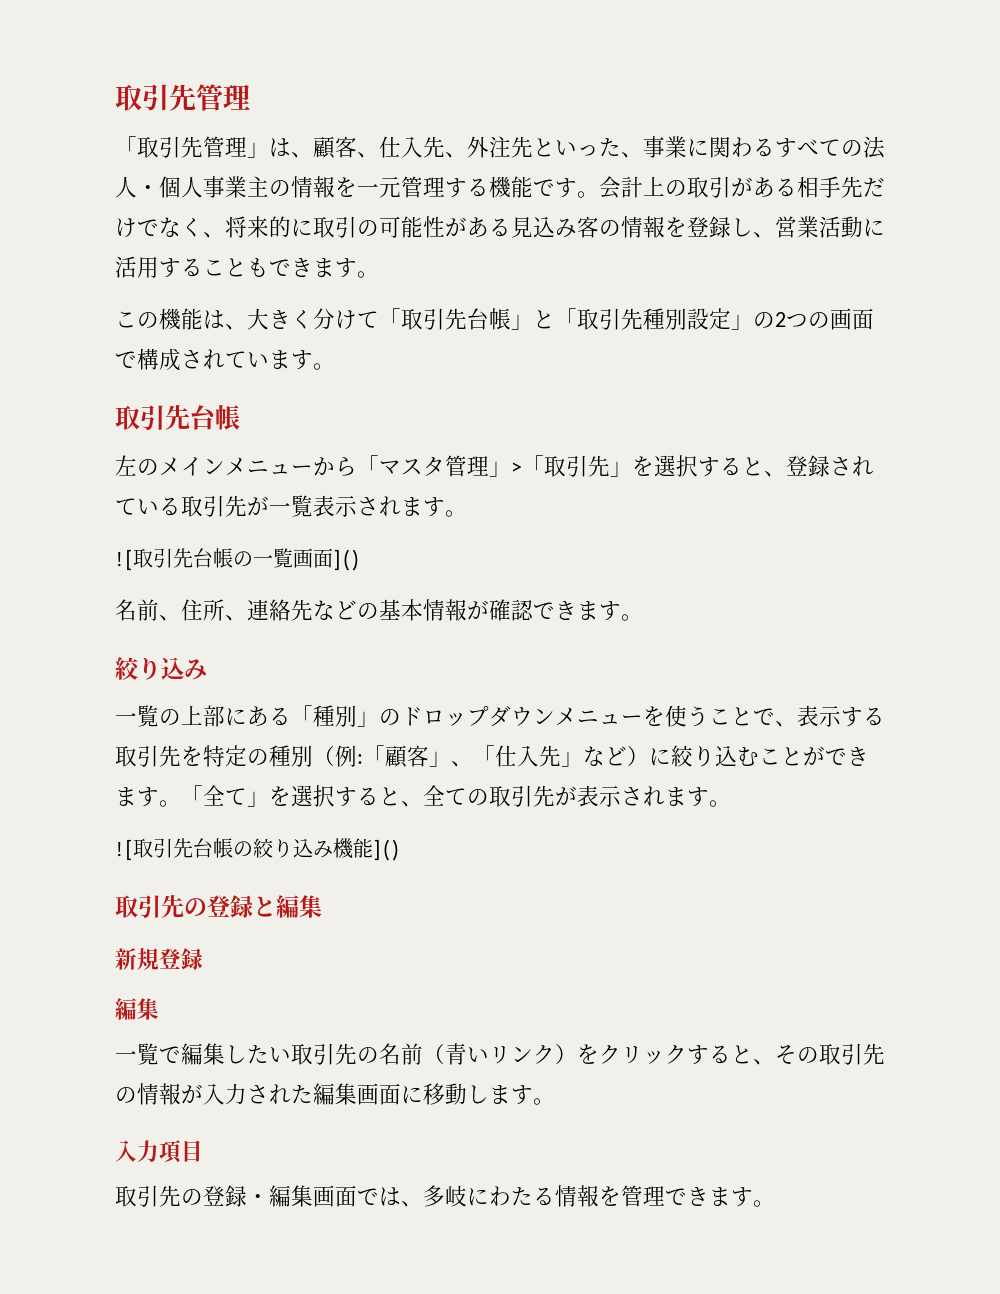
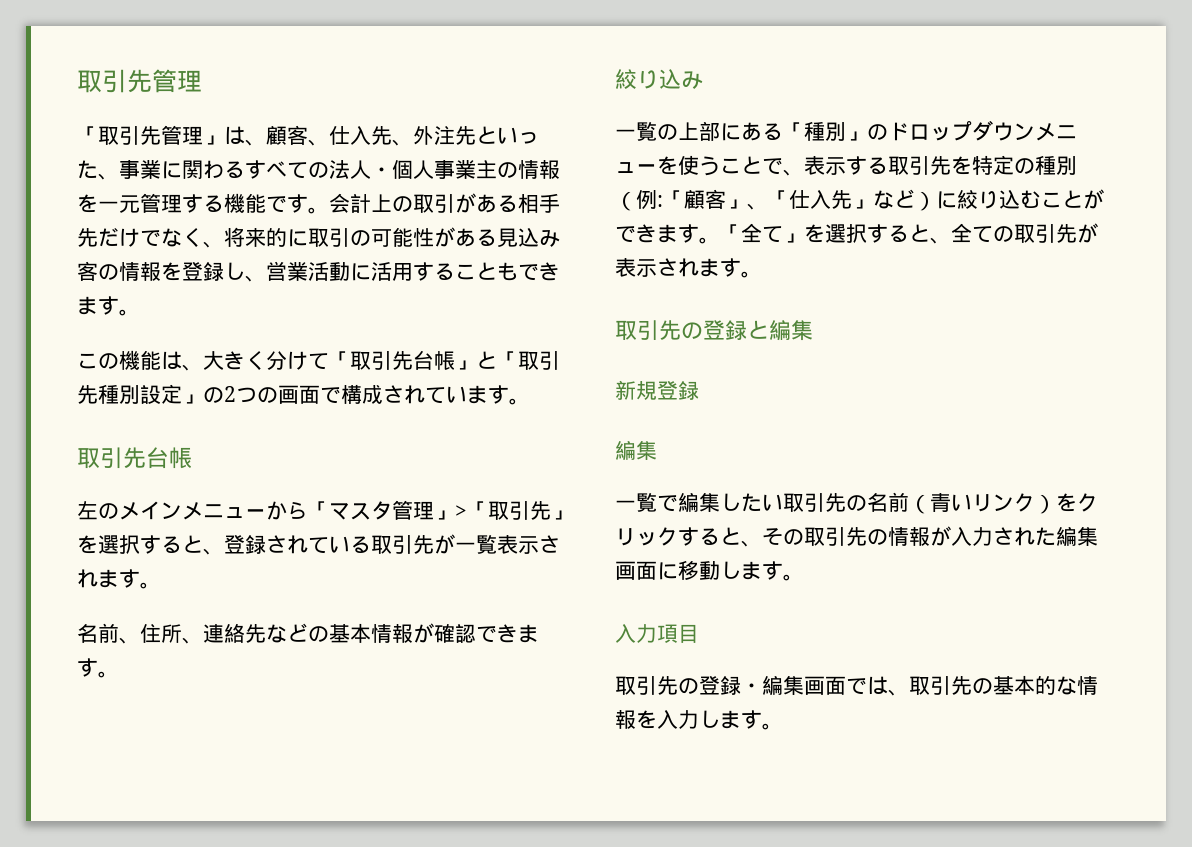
- ![取引先台帳の一覧画面]()
- ![取引先台帳の絞り込み機能]()
- 取引先の登録・編集画面では、多岐にわたる情報を管理できます。
+ 取引先の登録・編集画面では、取引先の基本的な情報を入力します。

